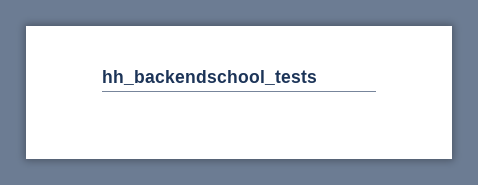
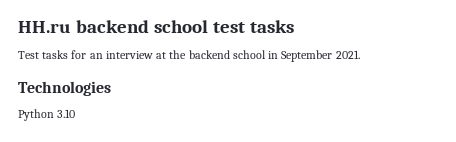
- hh_backendschool_tests
+ HH.ru backend school test tasks
+ Test tasks for an interview at the backend school in September 2021.
+ Technologies
+ Python 3.10

